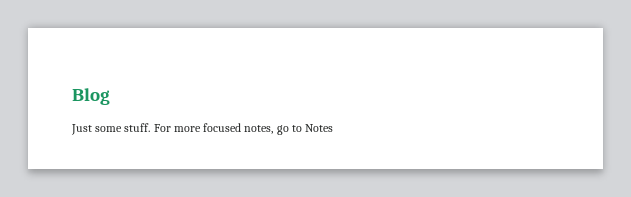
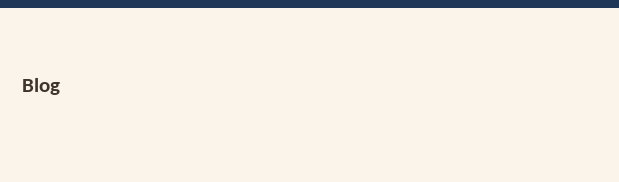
- Just some stuff. For more focused notes, go to Notes

